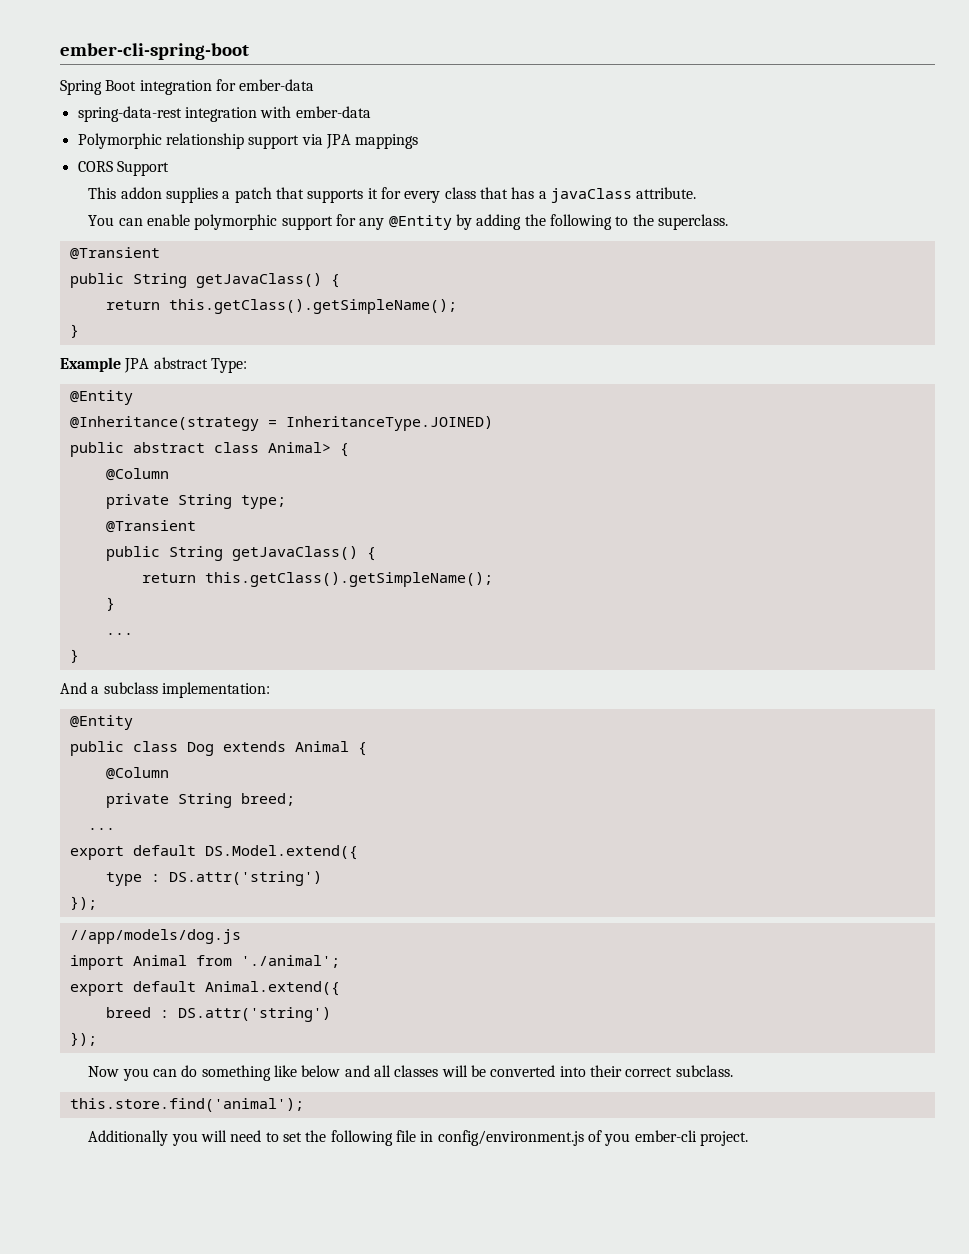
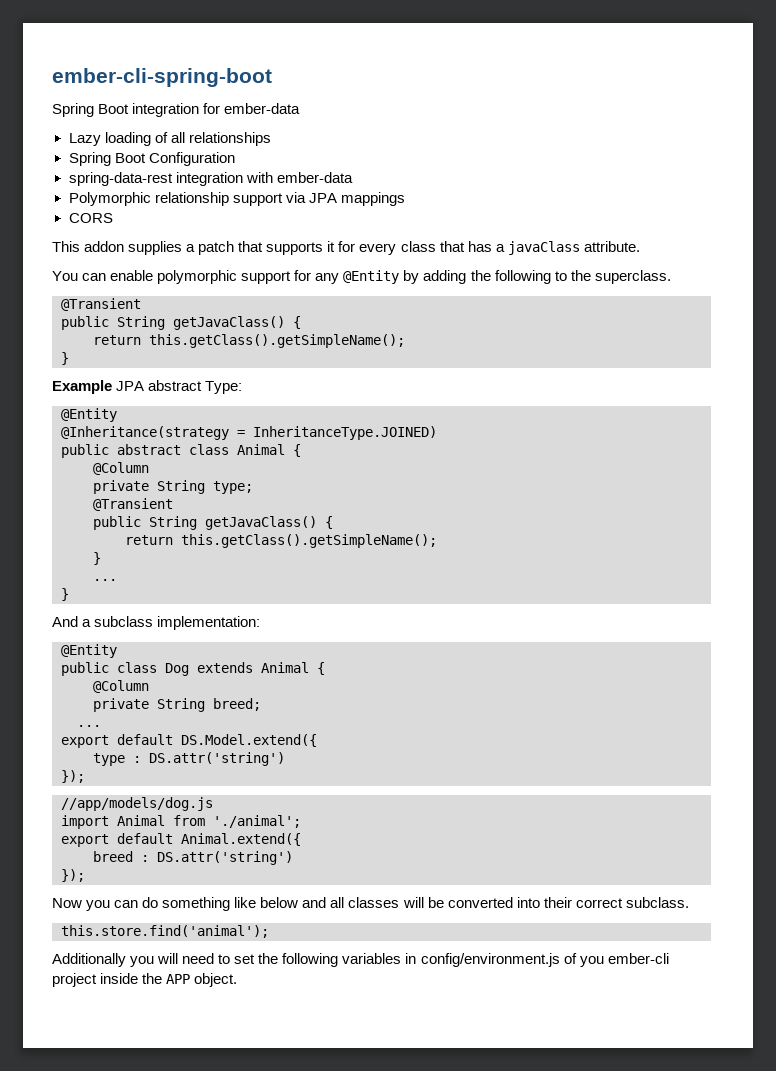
+ Lazy loading of all relationships
+ Spring Boot Configuration
- CORS Support
+ CORS
- public abstract class Animal> {
+ public abstract class Animal {
- Additionally you will need to set the following file in config/environment.js of you ember-cli project.
+ Additionally you will need to set the following variables in config/environment.js of you ember-cli project inside the APP object.

